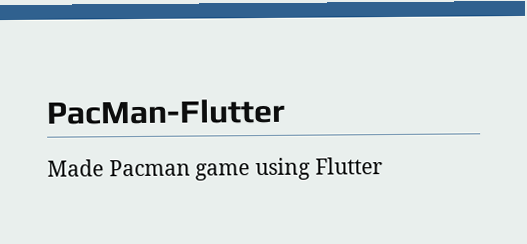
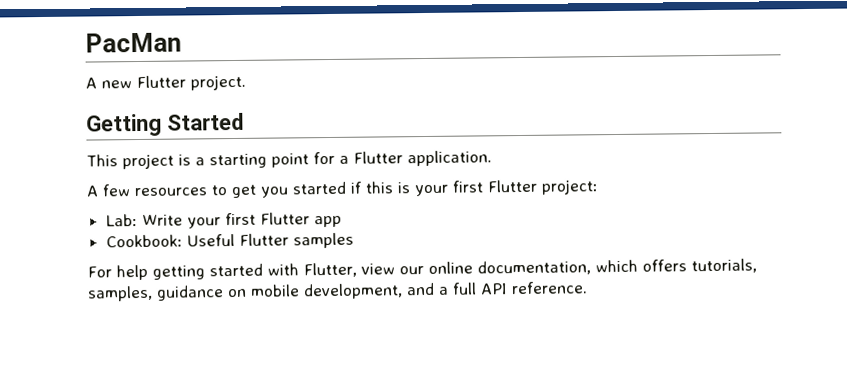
- PacMan-Flutter
- Made Pacman game using Flutter
+ PacMan
+ A new Flutter project.
+ Getting Started
+ This project is a starting point for a Flutter application.
+ A few resources to get you started if this is your first Flutter project:
+ Lab: Write your first Flutter app
+ Cookbook: Useful Flutter samples
+ For help getting started with Flutter, view our online documentation, which offers tutorials, samples, guidance on mobile development, and a full API reference.

